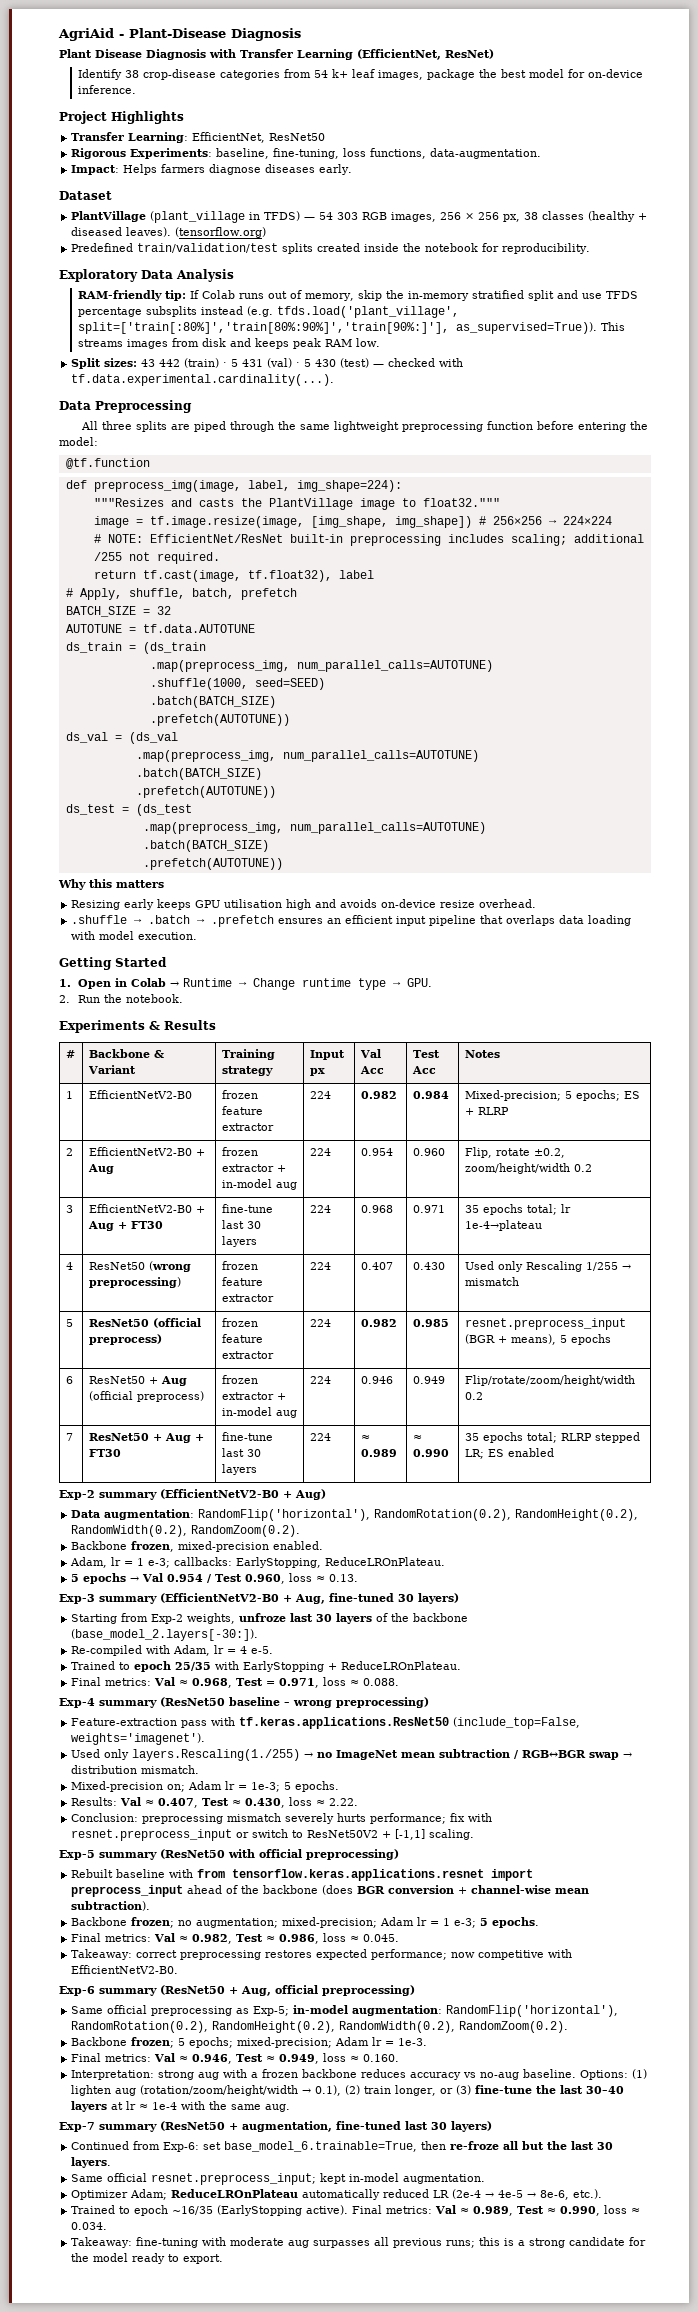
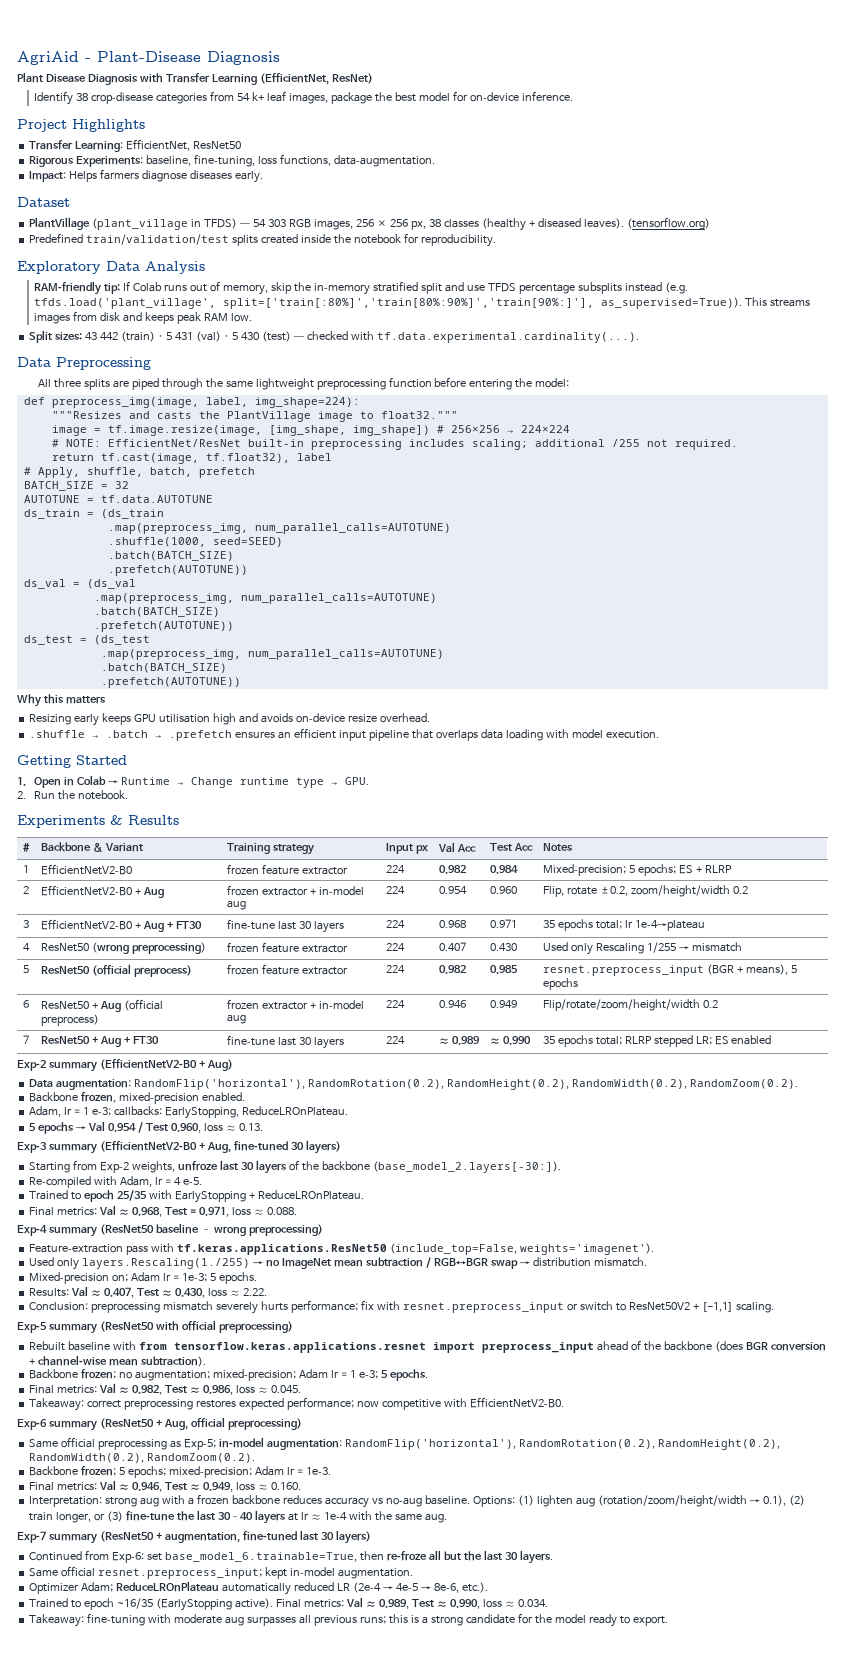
- @tf.function

